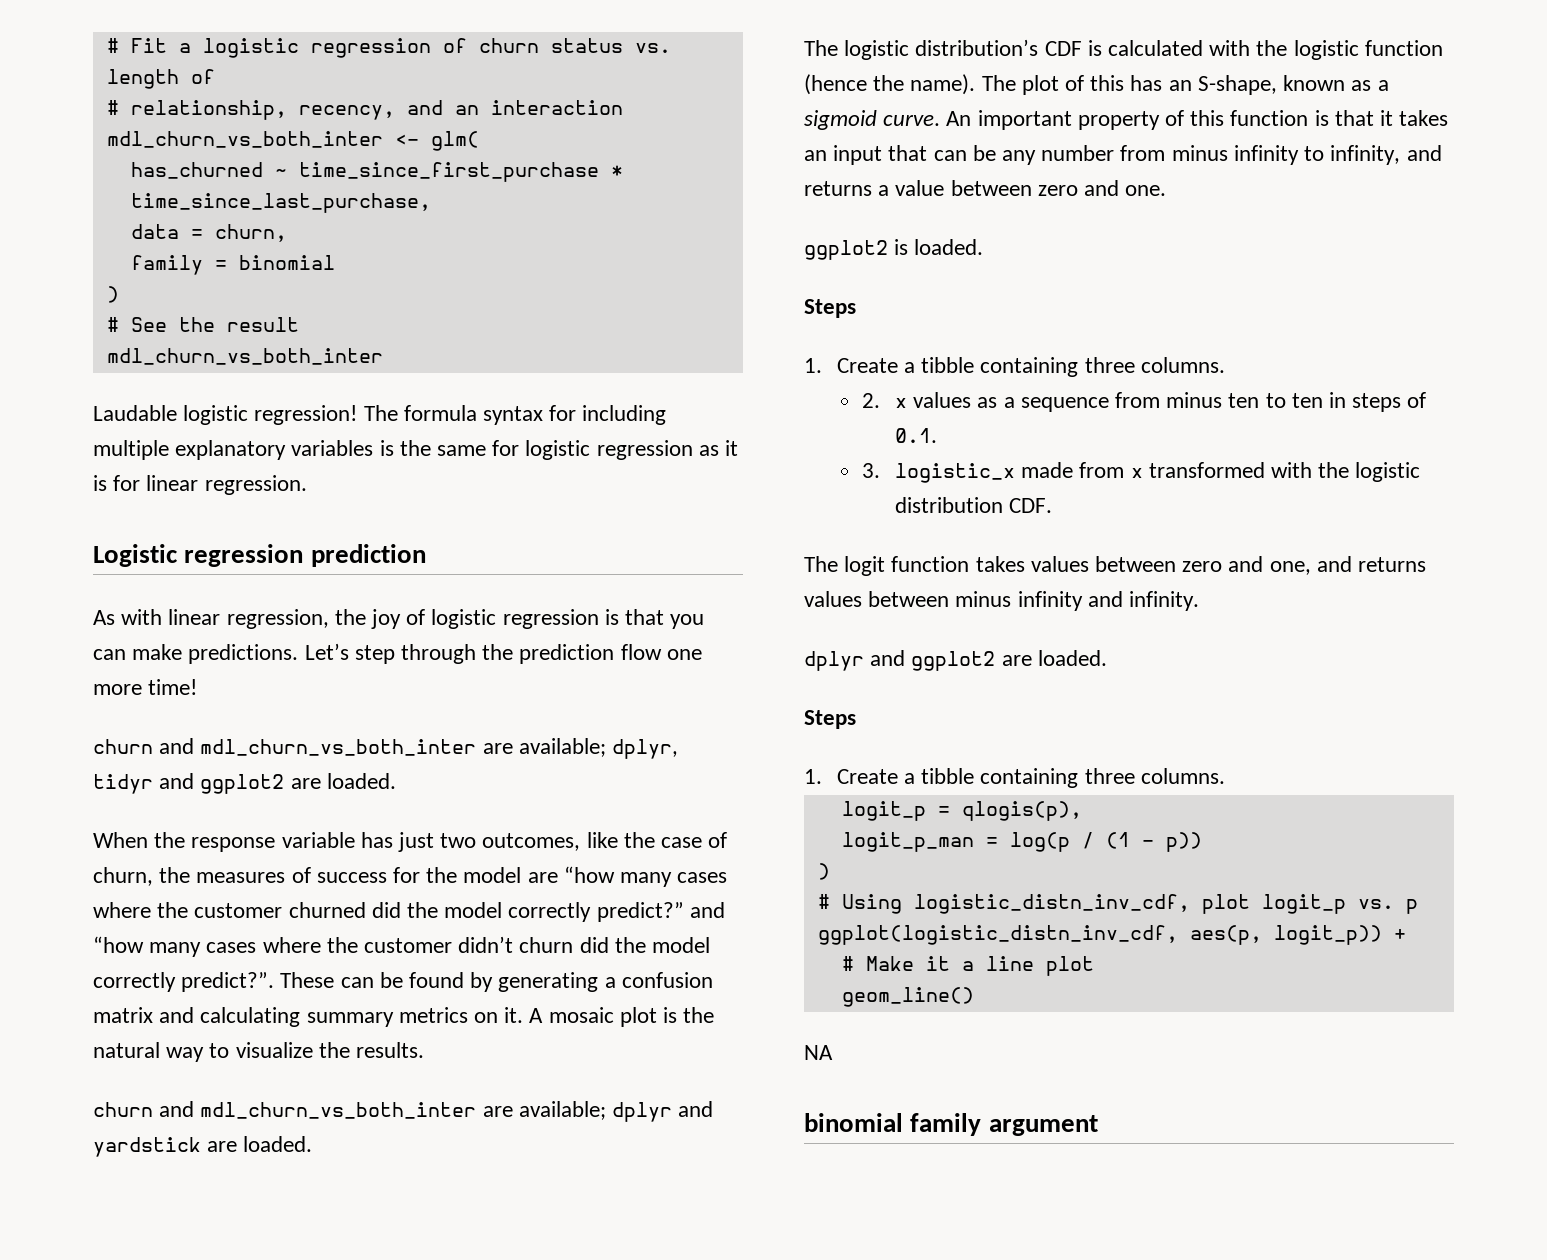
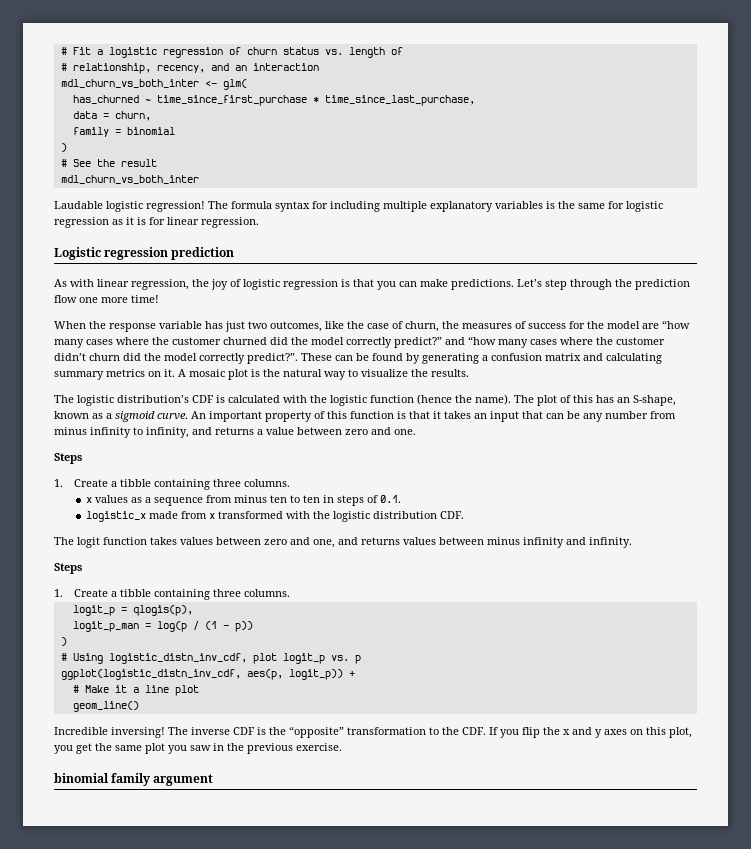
- churn and mdl_churn_vs_both_inter are available; dplyr, tidyr and ggplot2 are loaded.
- churn and mdl_churn_vs_both_inter are available; dplyr and yardstick are loaded.
  An important property of this function is that it takes an input that can be any number from minus infinity to infinity, and returns a value between zero and one.
- ggplot2 is loaded.
  Steps
  1. Create a tibble containing three columns.
- 2. x values as a sequence from minus ten to ten in steps of 0.1.
+ x values as a sequence from minus ten to ten in steps of 0.1.
- 3. logistic_x made from x transformed with the logistic distribution CDF.
+ logistic_x made from x transformed with the logistic distribution CDF.
- dplyr and ggplot2 are loaded.
- NA
+ Incredible inversing! The inverse CDF is the “opposite” transformation to the CDF. If you flip the x and y axes on this plot, you get the same plot you saw in the previous exercise.

